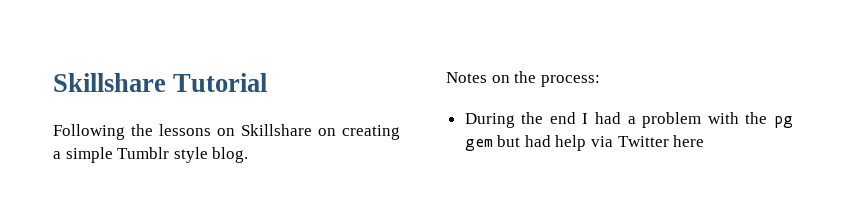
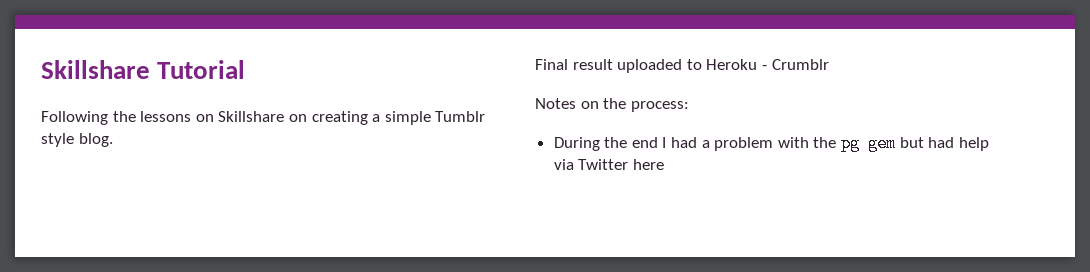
+ Final result uploaded to Heroku - Crumblr

